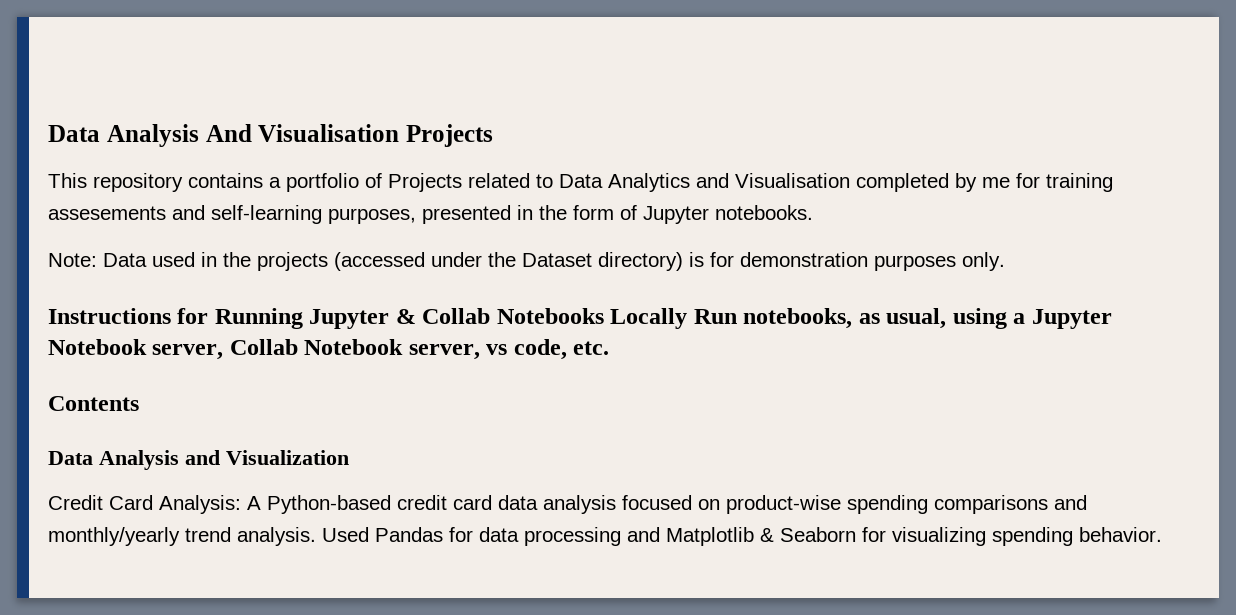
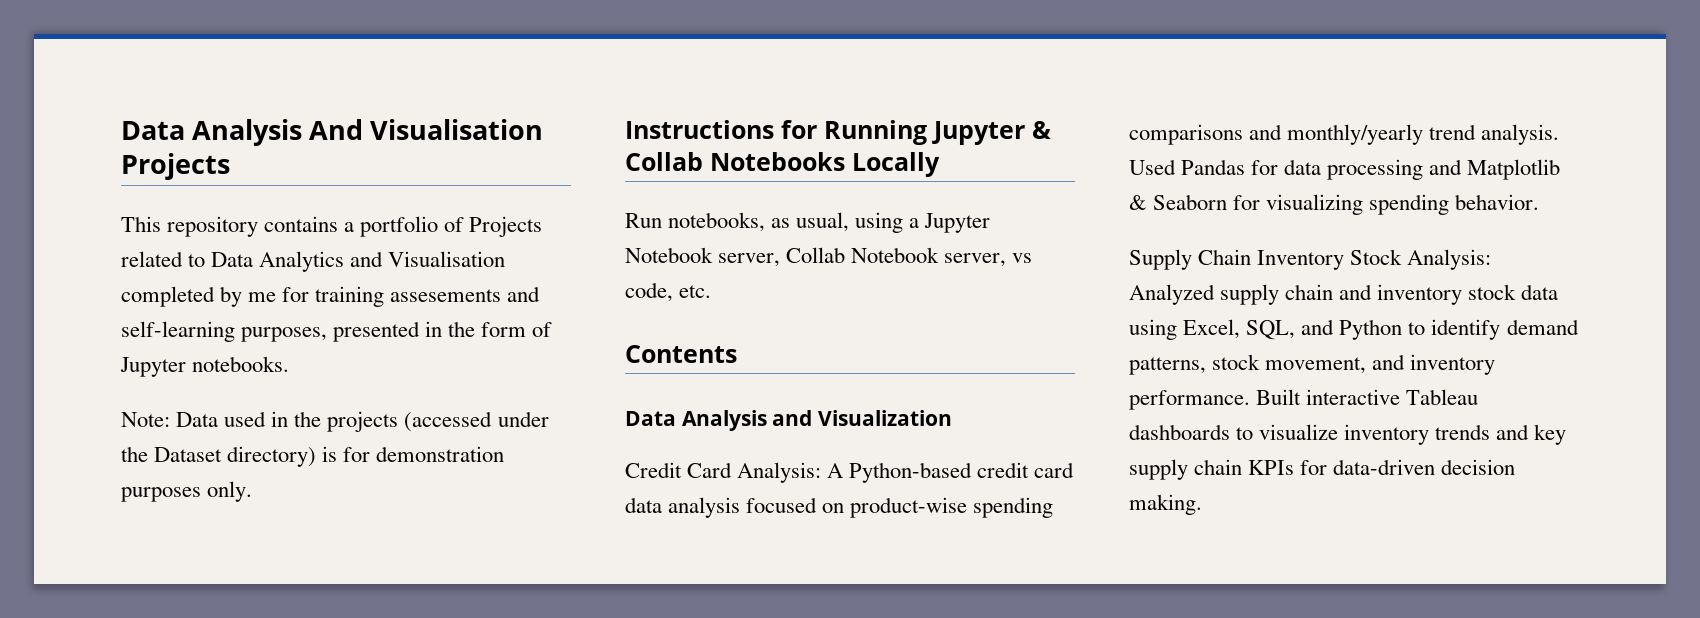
- Instructions for Running Jupyter & Collab Notebooks Locally Run notebooks, as usual, using a Jupyter Notebook server, Collab Notebook server, vs code, etc.
+ Instructions for Running Jupyter & Collab Notebooks Locally
+ Run notebooks, as usual, using a Jupyter Notebook server, Collab Notebook server, vs code, etc.
+ Supply Chain Inventory Stock Analysis: Analyzed supply chain and inventory stock data using Excel, SQL, and Python to identify demand patterns, stock movement, and inventory performance. Built interactive Tableau dashboards to visualize inventory trends and key supply chain KPIs for data-driven decision making.

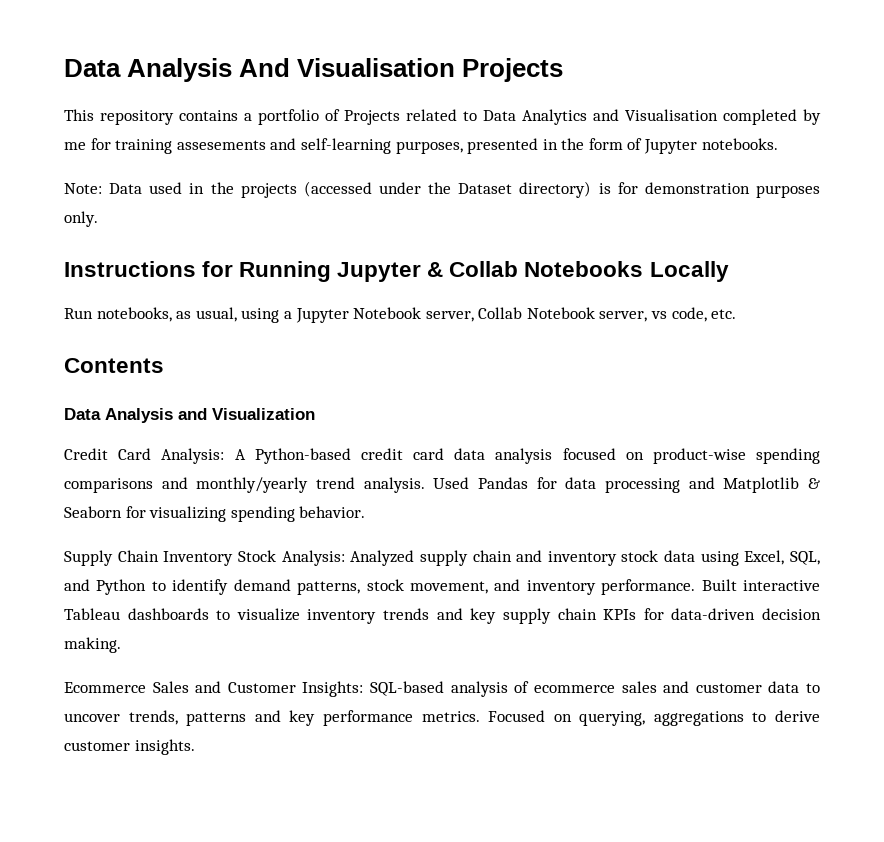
+ Ecommerce Sales and Customer Insights: SQL-based analysis of ecommerce sales and customer data to uncover trends, patterns and key performance metrics. Focused on querying, aggregations to derive customer insights.

